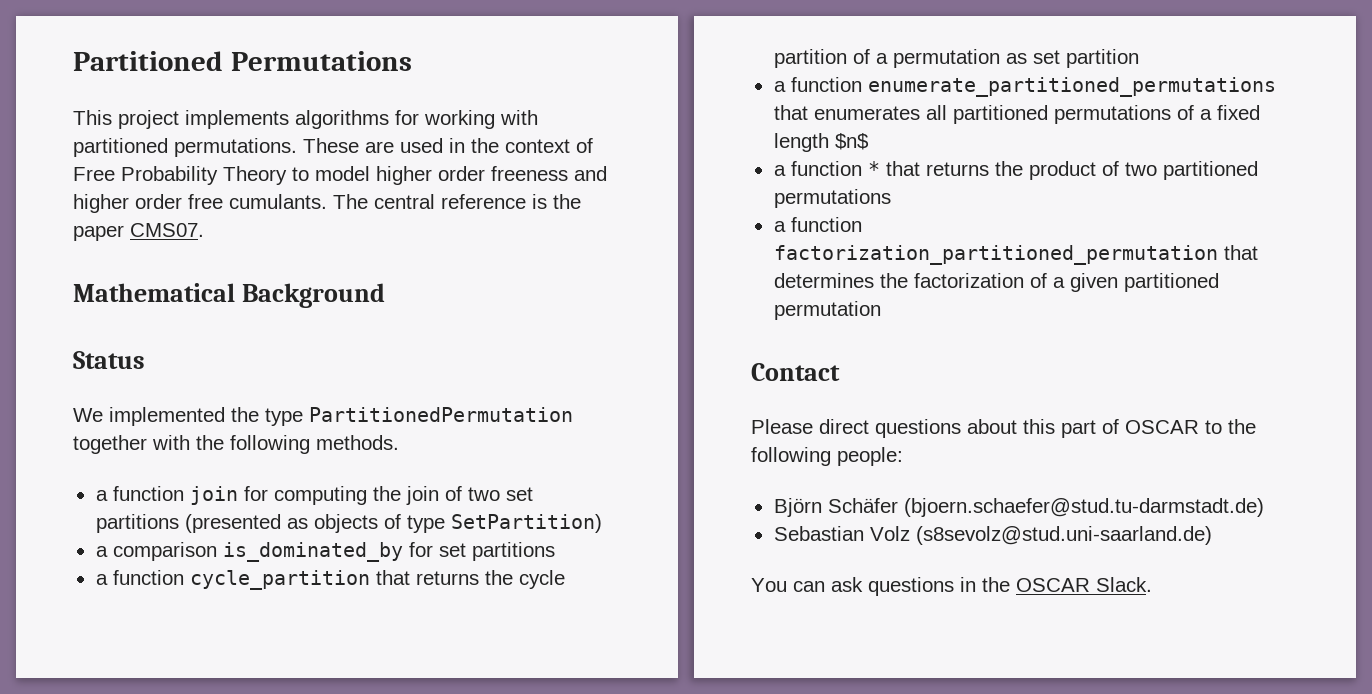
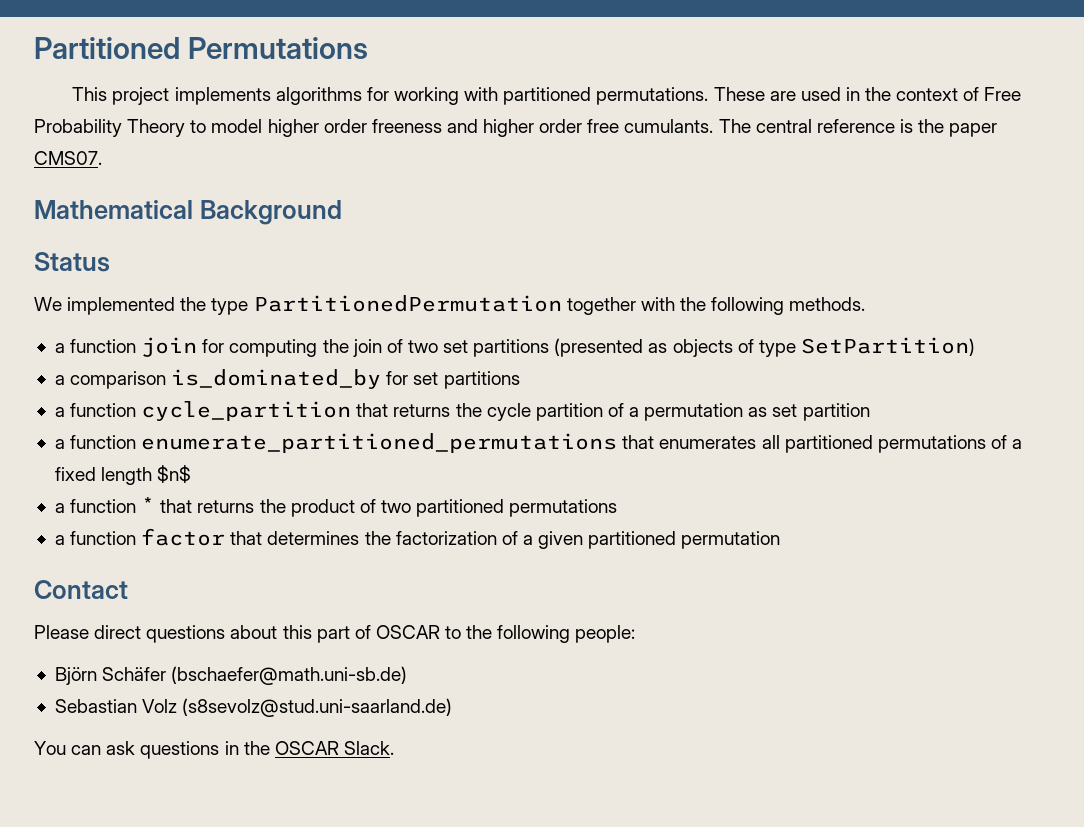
- a function factorization_partitioned_permutation that determines the factorization of a given partitioned permutation
+ a function factor that determines the factorization of a given partitioned permutation
- Björn Schäfer (bjoern.schaefer@stud.tu-darmstadt.de)
+ Björn Schäfer (bschaefer@math.uni-sb.de)

